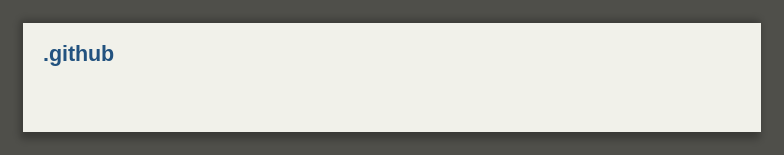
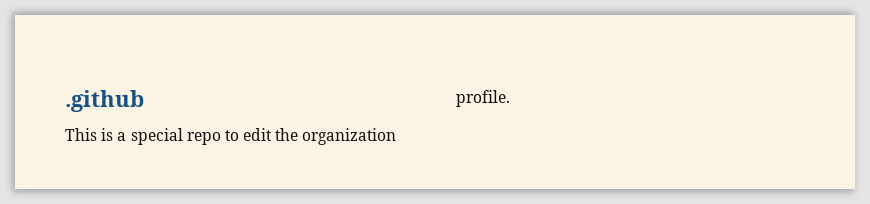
+ This is a special repo to edit the organization profile.

